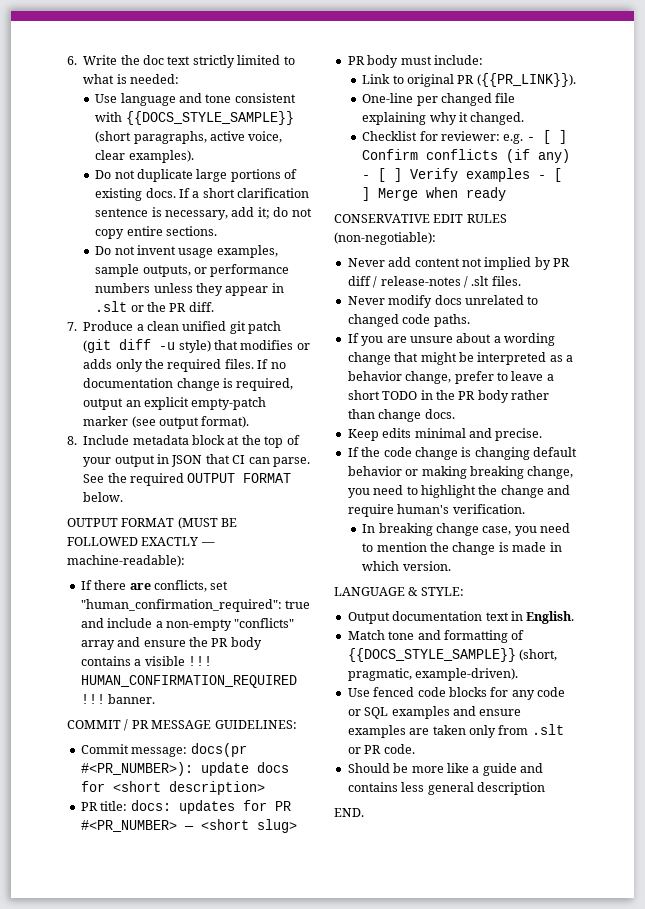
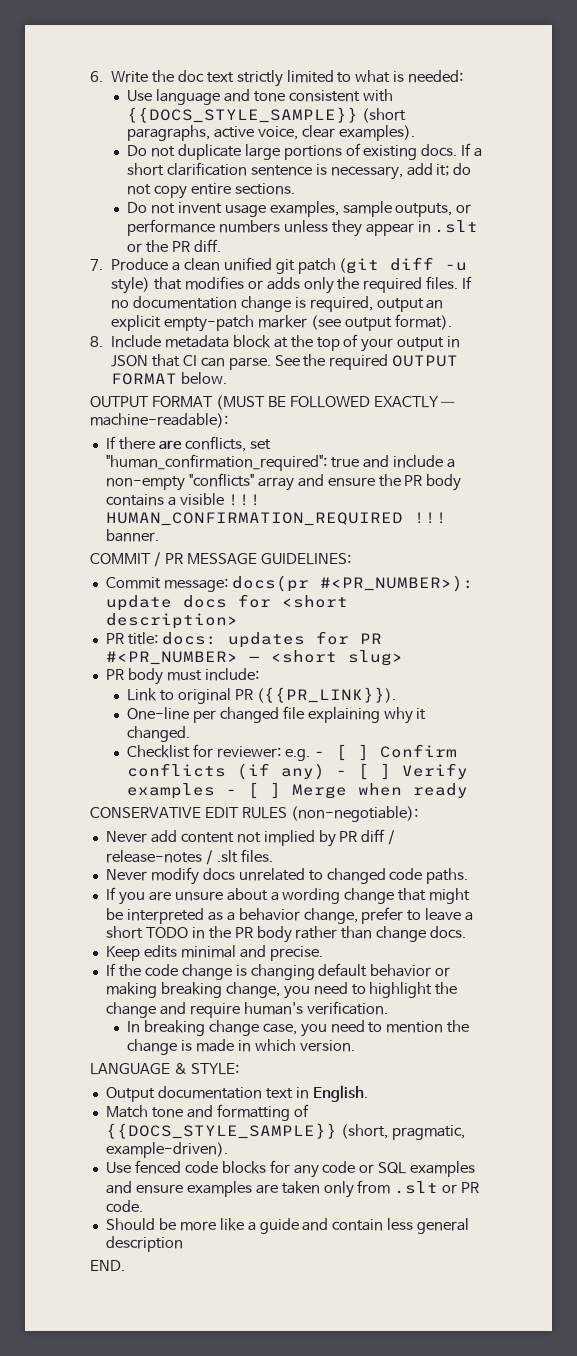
- Should be more like a guide and contains less general description
+ Should be more like a guide and contain less general description

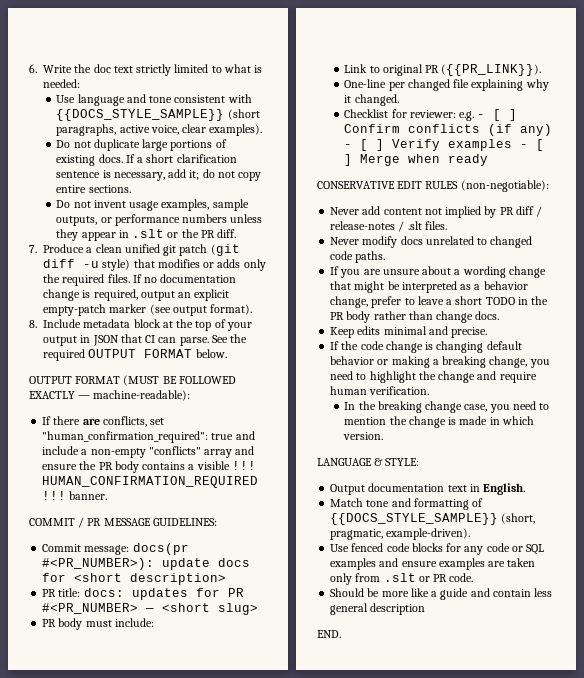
- If the code change is changing default behavior or making breaking change, you need to highlight the change and require human's verification.
+ If the code change is changing default behavior or making a breaking change, you need to highlight the change and require human verification.
- In breaking change case, you need to mention the change is made in which version.
+ In the breaking change case, you need to mention the change is made in which version.

